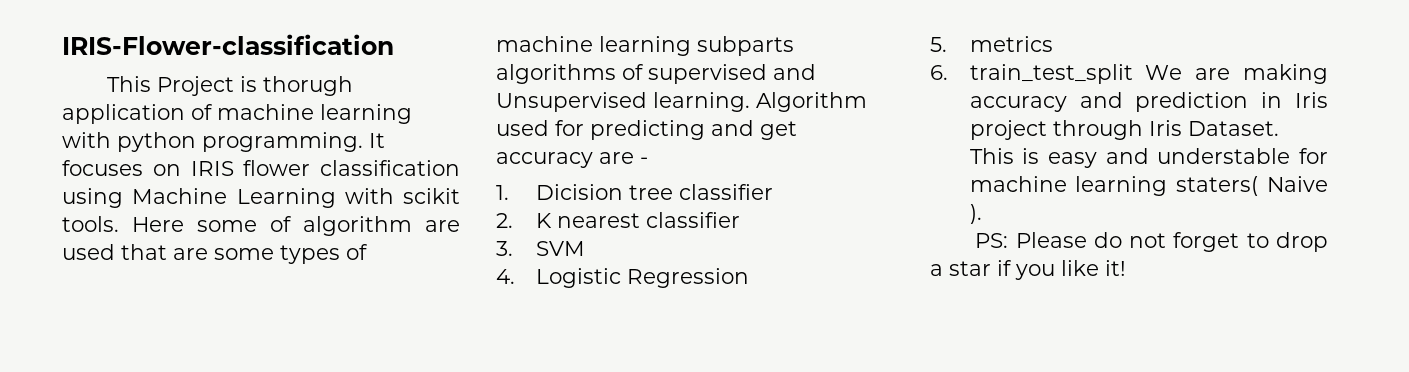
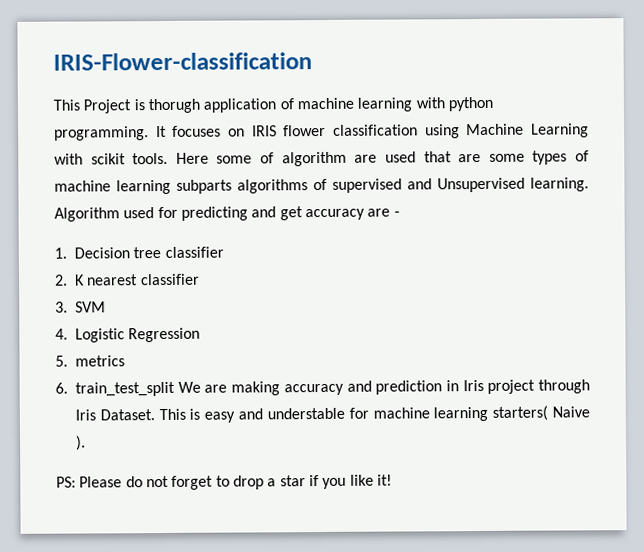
- 1. Dicision tree classifier
+ 1. Decision tree classifier
- This is easy and understable for machine learning staters( Naive ).
+ This is easy and understable for machine learning starters( Naive ).

